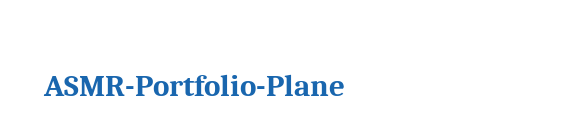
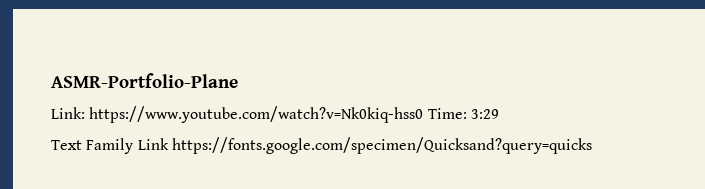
+ Link: https://www.youtube.com/watch?v=Nk0kiq-hss0 Time: 3:29
+ Text Family Link https://fonts.google.com/specimen/Quicksand?query=quicks

